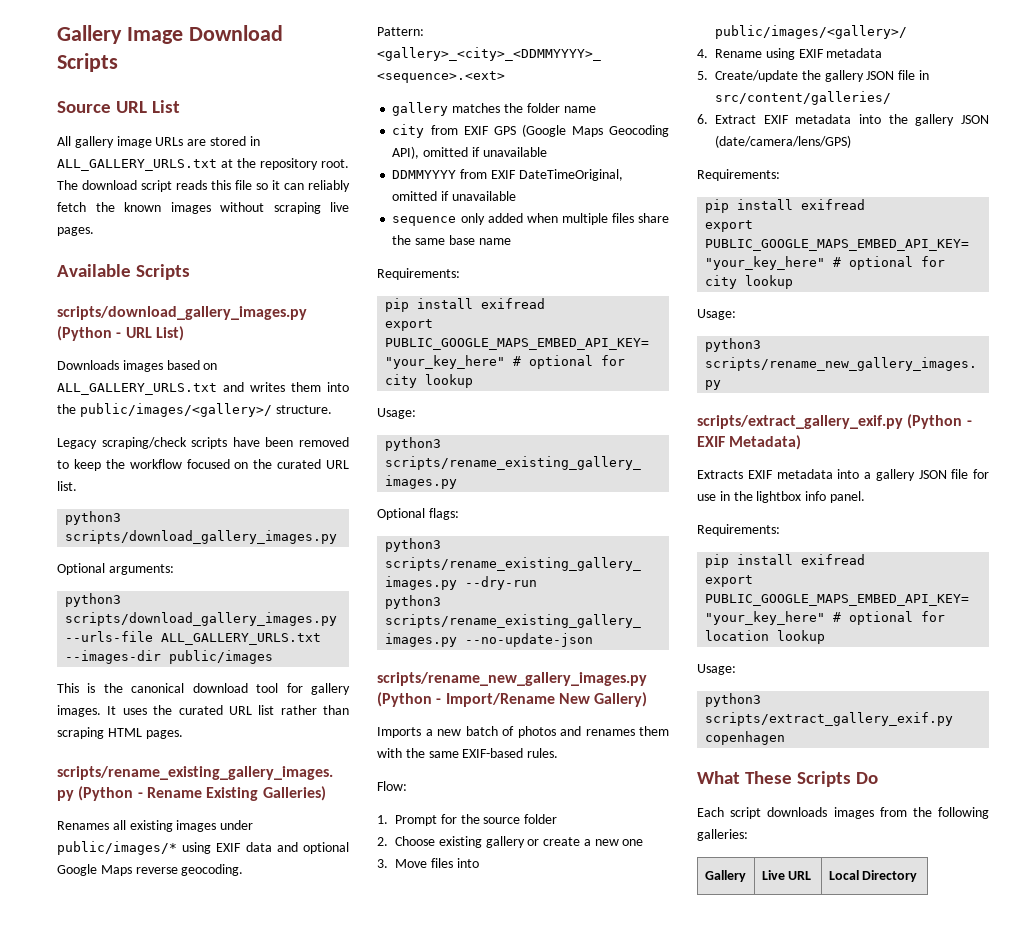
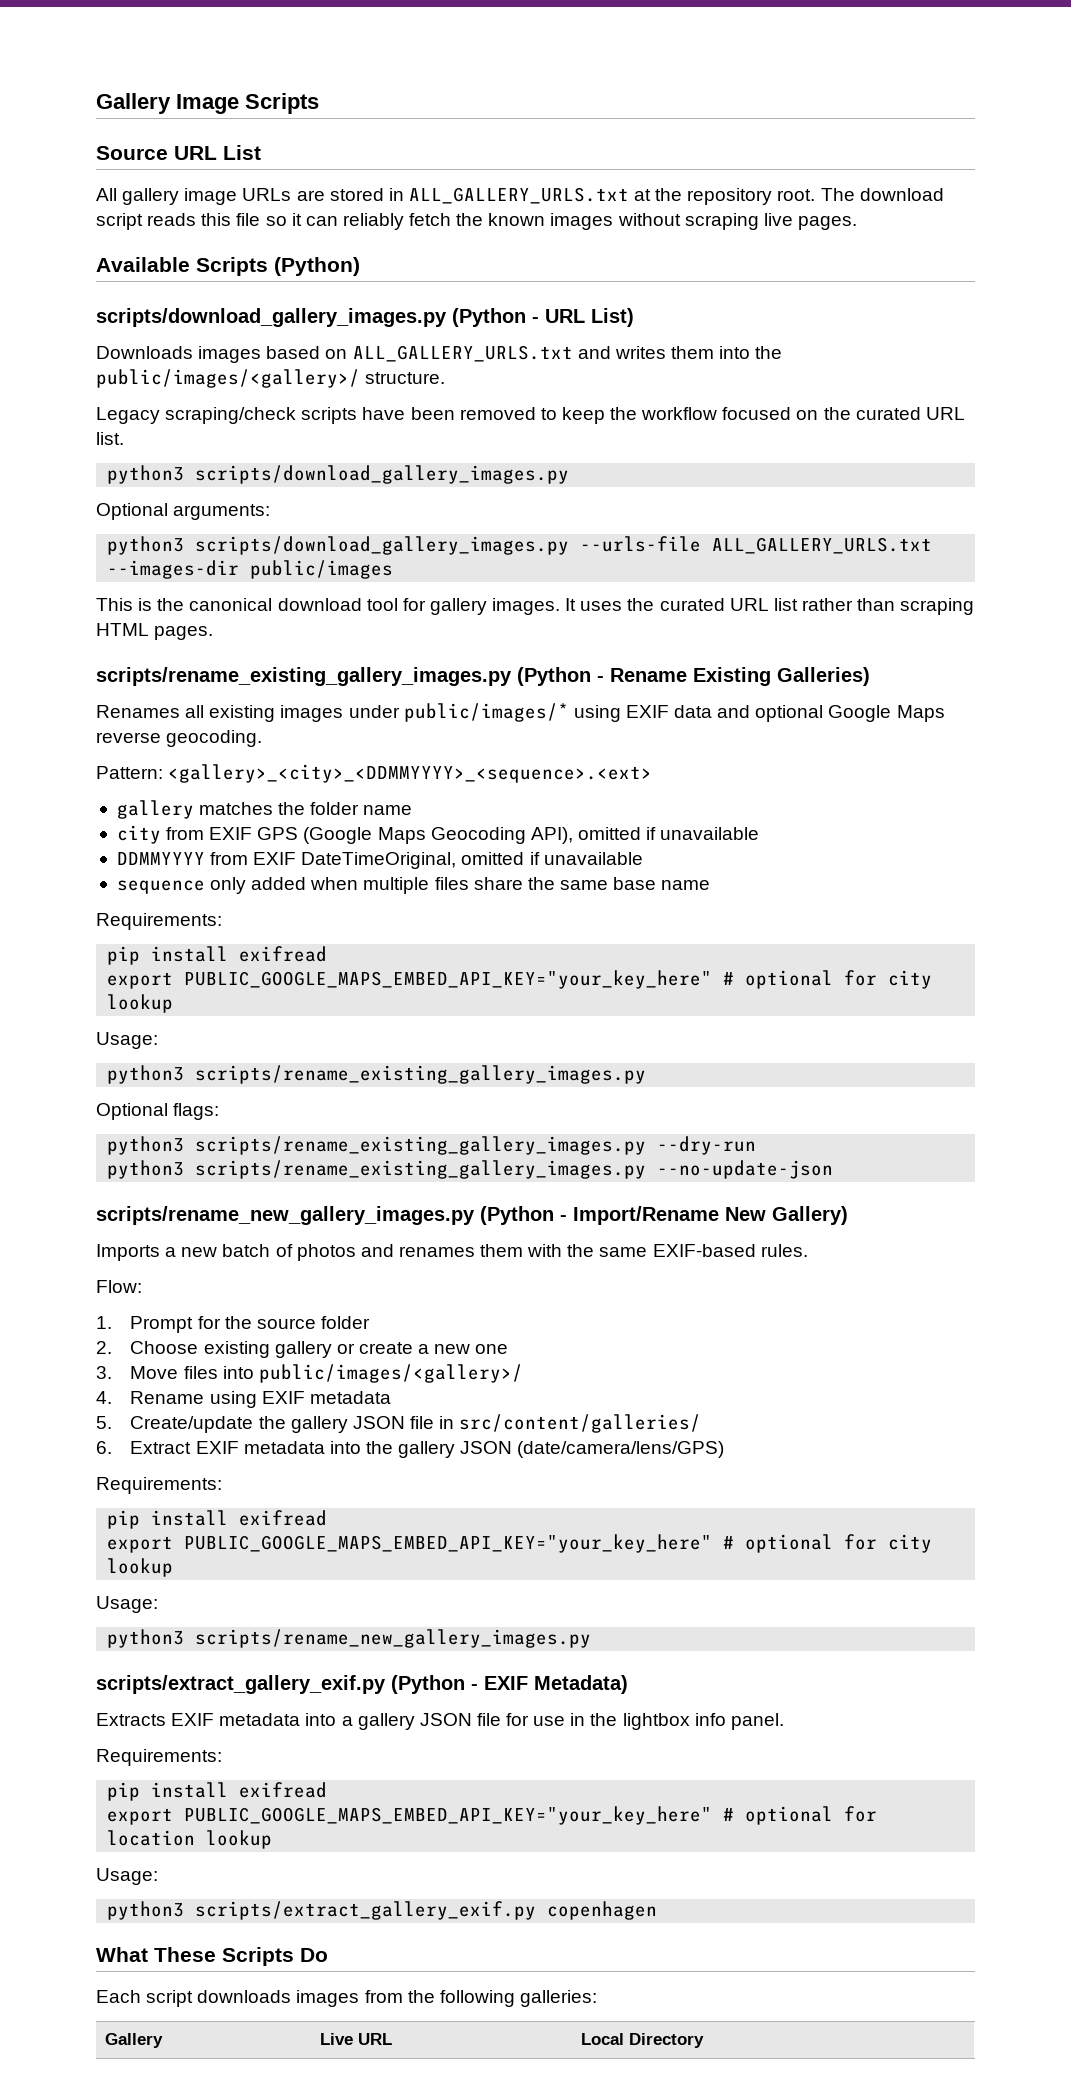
- Gallery Image Download Scripts
+ Gallery Image Scripts
- Available Scripts
+ Available Scripts (Python)

